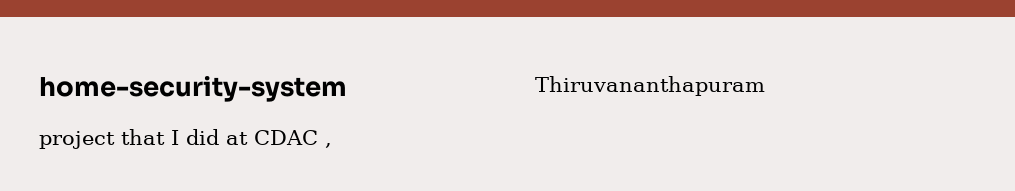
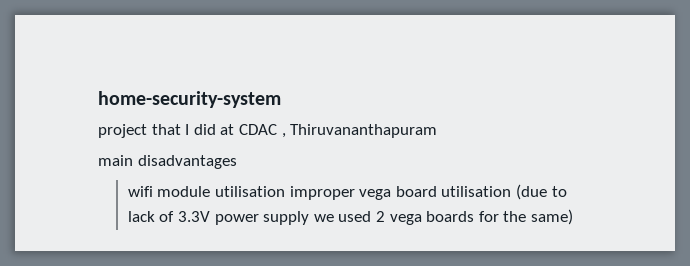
+ main disadvantages
+ wifi module utilisation improper vega board utilisation (due to lack of 3.3V power supply we used 2 vega boards for the same)

